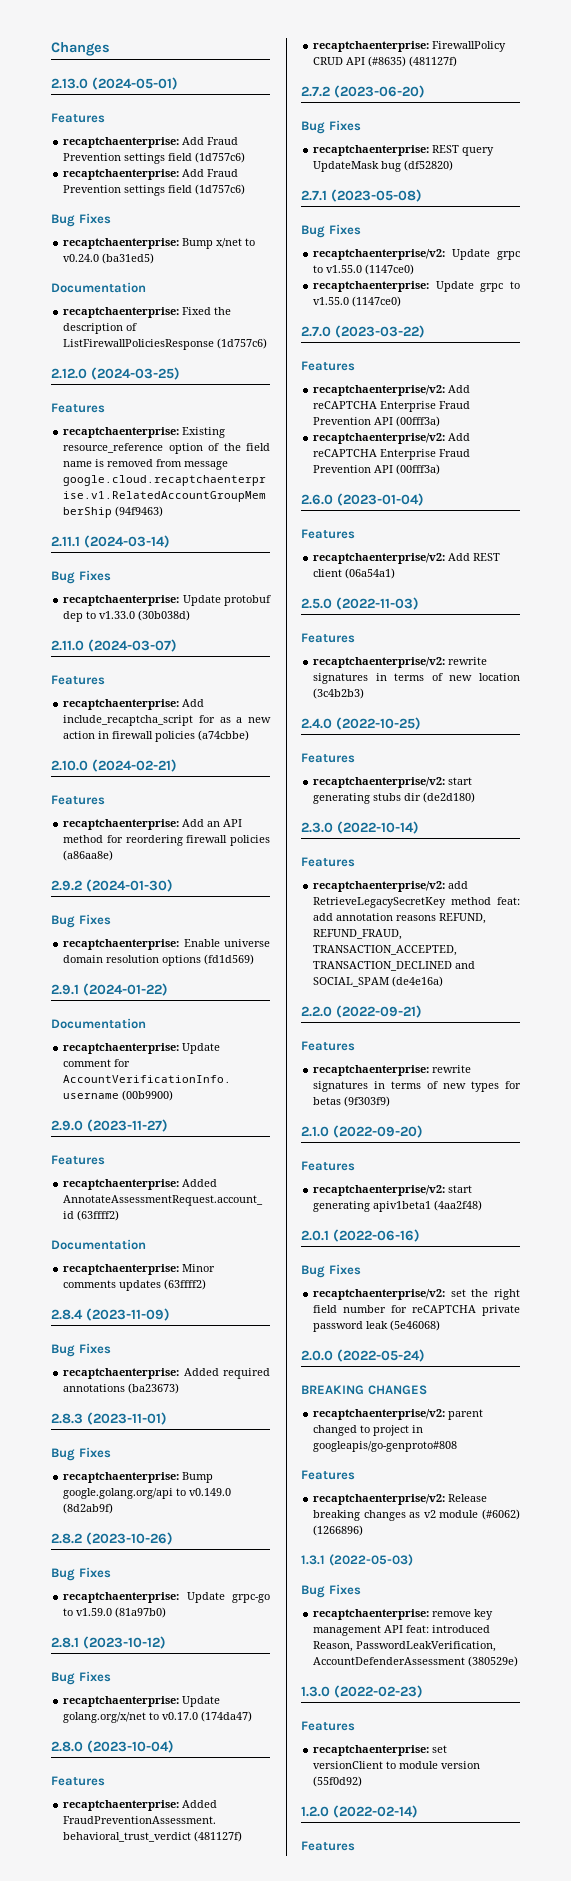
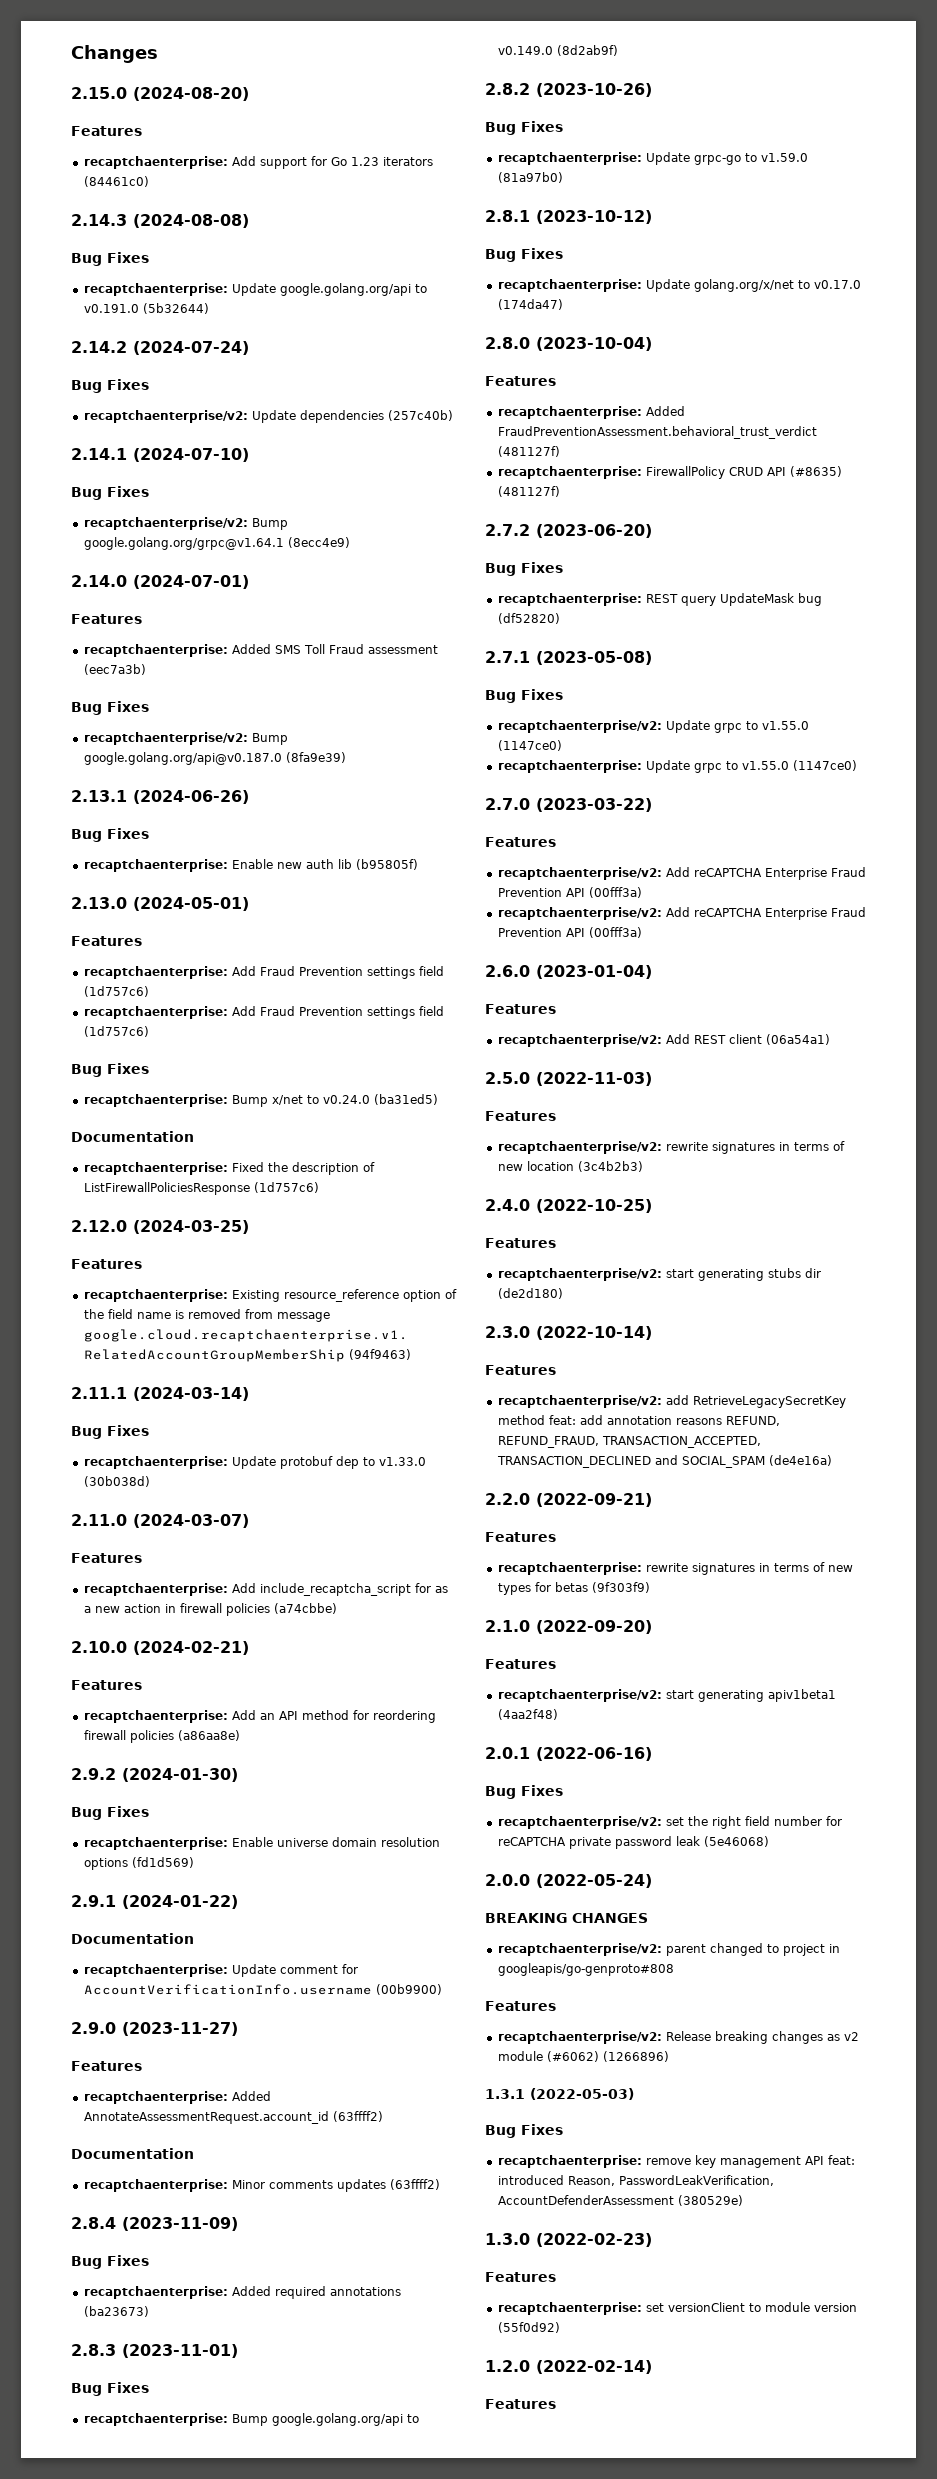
+ 2.15.0 (2024-08-20)
+ Features
+ recaptchaenterprise: Add support for Go 1.23 iterators (84461c0)
+ 2.14.3 (2024-08-08)
+ Bug Fixes
+ recaptchaenterprise: Update google.golang.org/api to v0.191.0 (5b32644)
+ 2.14.2 (2024-07-24)
+ Bug Fixes
+ recaptchaenterprise/v2: Update dependencies (257c40b)
+ 2.14.1 (2024-07-10)
+ Bug Fixes
+ recaptchaenterprise/v2: Bump google.golang.org/grpc@v1.64.1 (8ecc4e9)
+ 2.14.0 (2024-07-01)
+ Features
+ recaptchaenterprise: Added SMS Toll Fraud assessment (eec7a3b)
+ Bug Fixes
+ recaptchaenterprise/v2: Bump google.golang.org/api@v0.187.0 (8fa9e39)
+ 2.13.1 (2024-06-26)
+ Bug Fixes
+ recaptchaenterprise: Enable new auth lib (b95805f)

